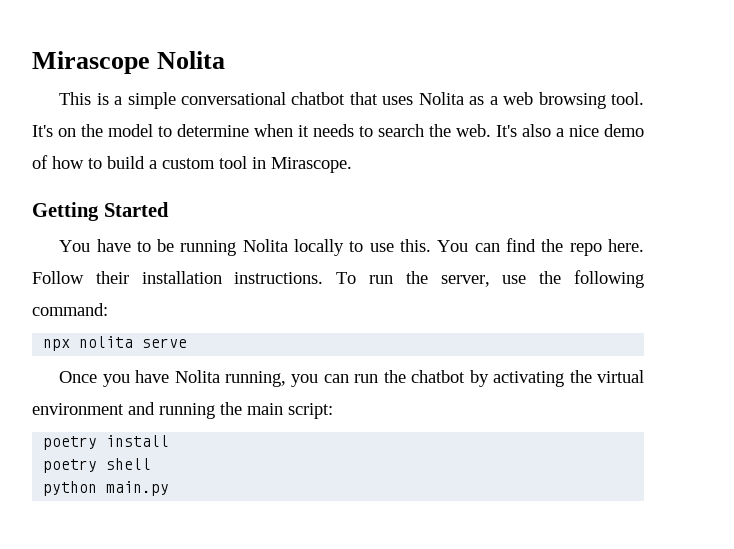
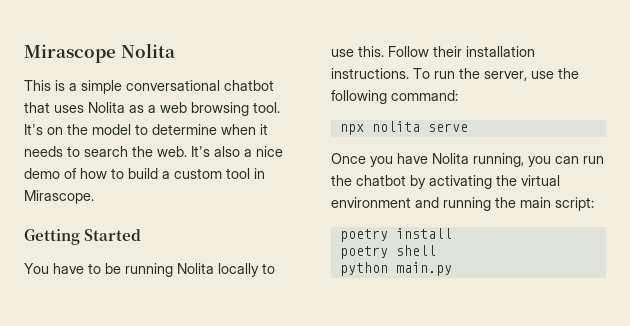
- You can find the repo here.

